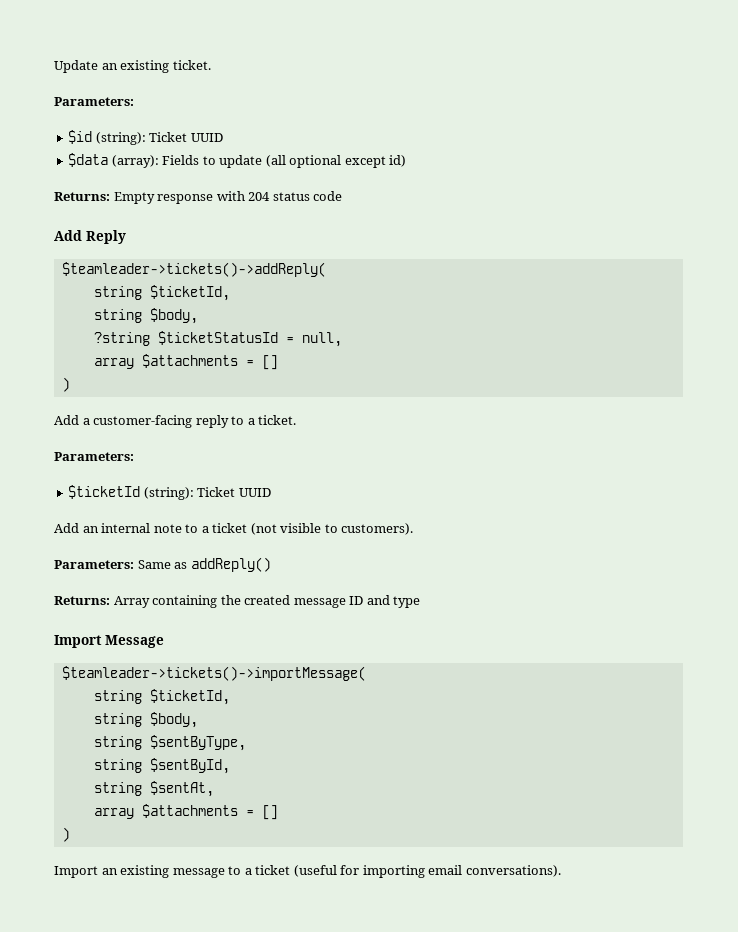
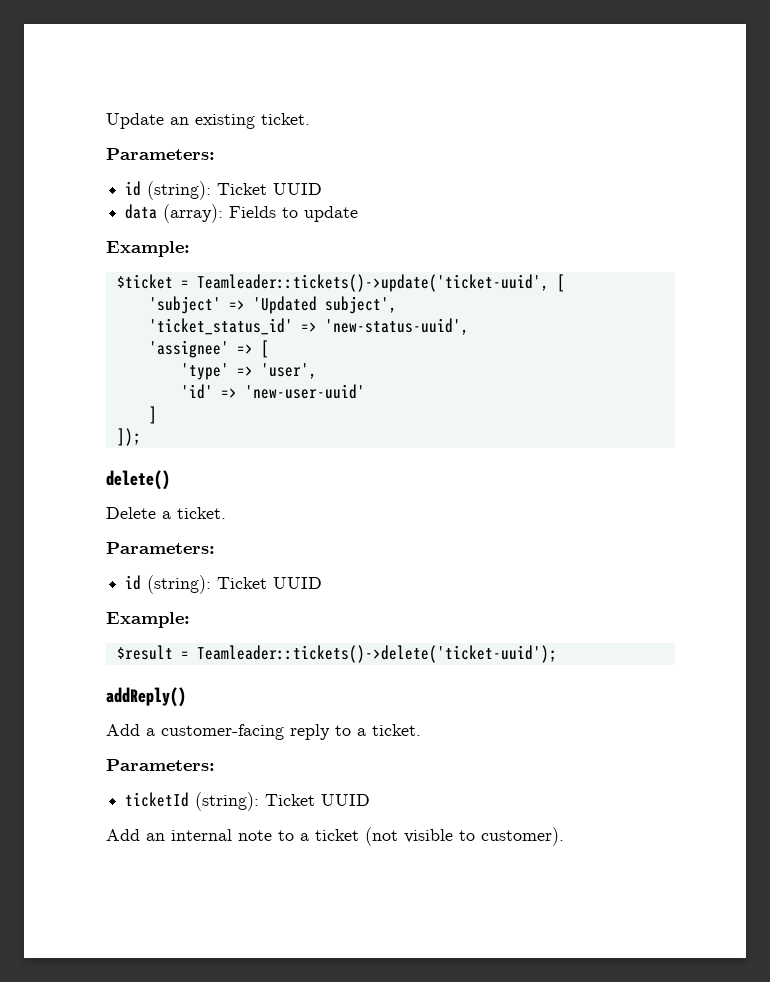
  Update an existing ticket.
  Parameters:
- $id (string): Ticket UUID
- $data (array): Fields to update (all optional except id)
- Returns: Empty response with 204 status code
- Add Reply
- $teamleader->tickets()->addReply(
- string $ticketId,
- string $body,
- ?string $ticketStatusId = null,
- array $attachments = []
- )
+ id (string): Ticket UUID
+ data (array): Fields to update
+ Example:
+ $ticket = Teamleader::tickets()->update('ticket-uuid', [
+ 'subject' => 'Updated subject',
+ 'ticket_status_id' => 'new-status-uuid',
+ 'assignee' => [
+ 'type' => 'user',
+ 'id' => 'new-user-uuid'
+ ]
+ ]);
+ delete()
+ Delete a ticket.
+ Parameters:
+ id (string): Ticket UUID
+ Example:
+ $result = Teamleader::tickets()->delete('ticket-uuid');
+ addReply()
- $ticketId (string): Ticket UUID
+ ticketId (string): Ticket UUID
- Add an internal note to a ticket (not visible to customers).
- Parameters: Same as addReply()
- Returns: Array containing the created message ID and type
- Import Message
- $teamleader->tickets()->importMessage(
- string $ticketId,
- string $body,
- string $sentByType,
- string $sentById,
- string $sentAt,
- array $attachments = []
- )
- Import an existing message to a ticket (useful for importing email conversations).
+ Add an internal note to a ticket (not visible to customer).

